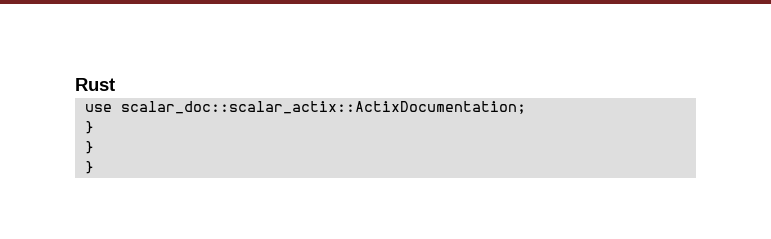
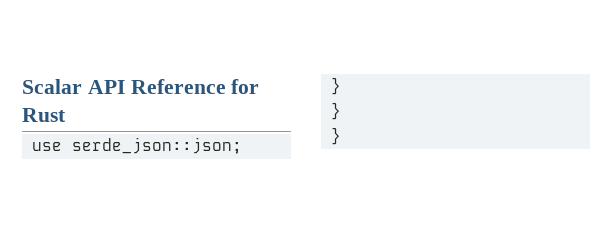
- Rust
+ Scalar API Reference for Rust
- use scalar_doc::scalar_actix::ActixDocumentation;
+ use serde_json::json;

